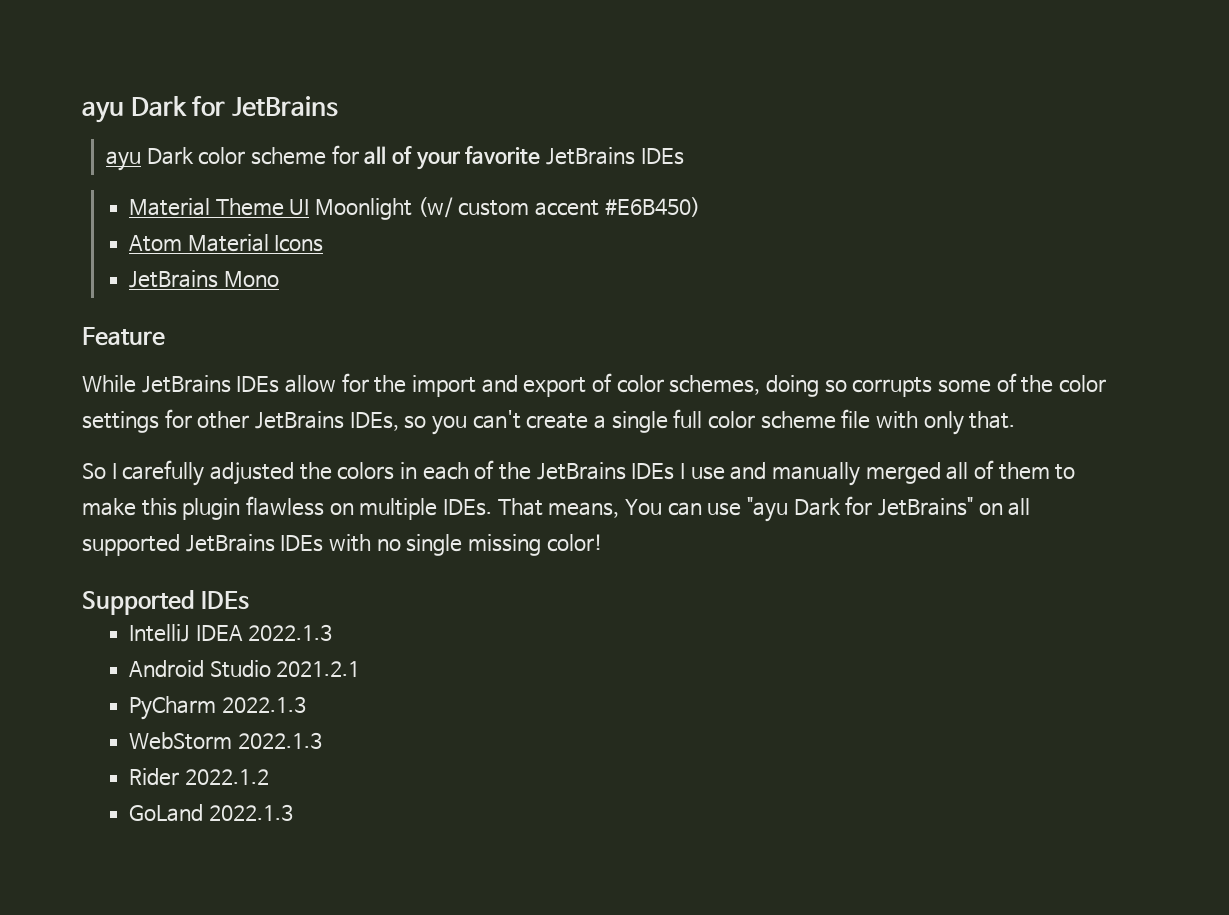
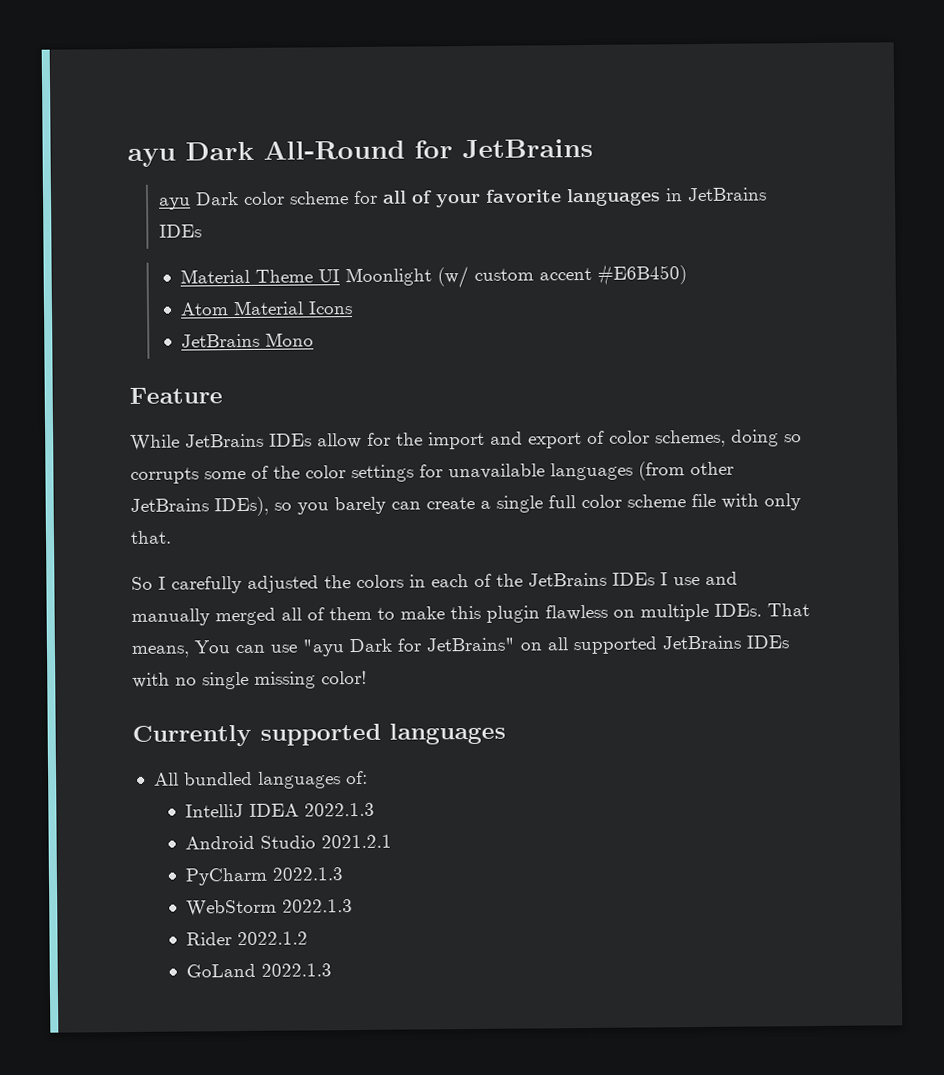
- ayu Dark for JetBrains
+ ayu Dark All-Round for JetBrains
- ayu Dark color scheme for all of your favorite JetBrains IDEs
+ ayu Dark color scheme for all of your favorite languages in JetBrains IDEs
- While JetBrains IDEs allow for the import and export of color schemes, doing so corrupts some of the color settings for other JetBrains IDEs, so you can't create a single full color scheme file with only that.
+ While JetBrains IDEs allow for the import and export of color schemes, doing so corrupts some of the color settings for unavailable languages (from other JetBrains IDEs), so you barely can create a single full color scheme file with only that.
- Supported IDEs
+ Currently supported languages
+ All bundled languages of:

